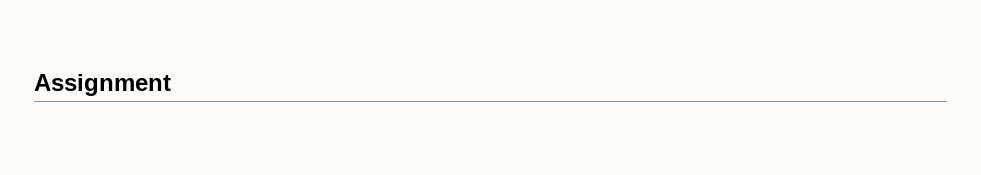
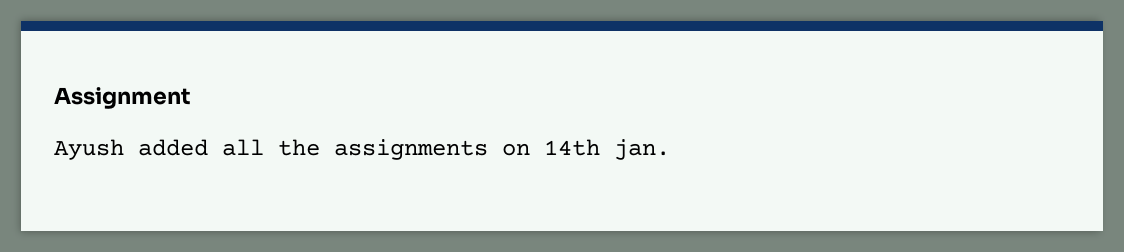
+ Ayush added all the assignments on 14th jan.

